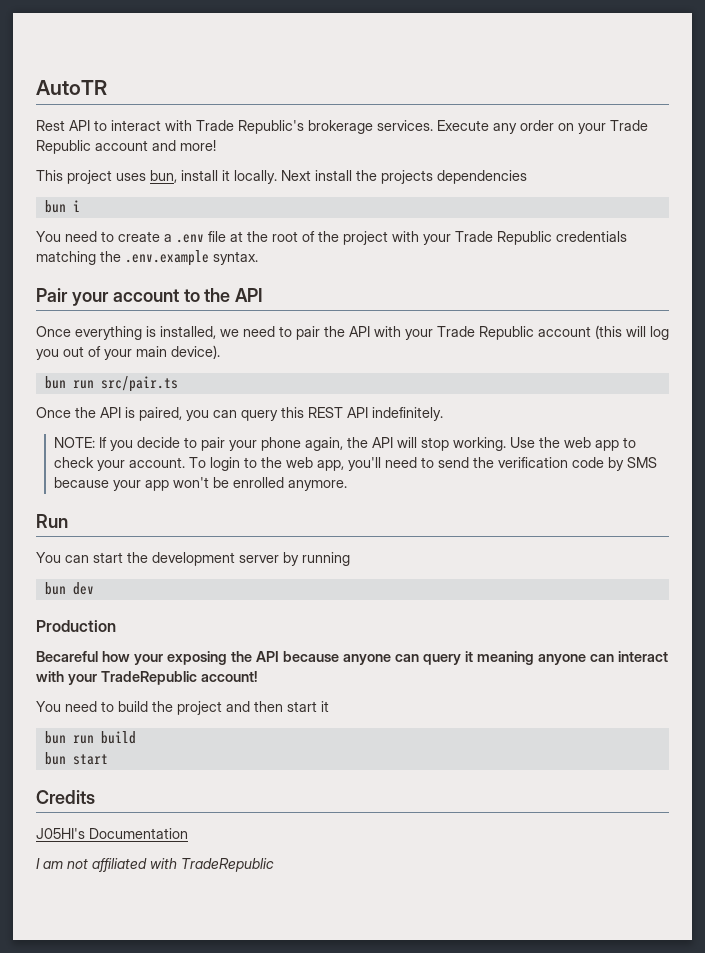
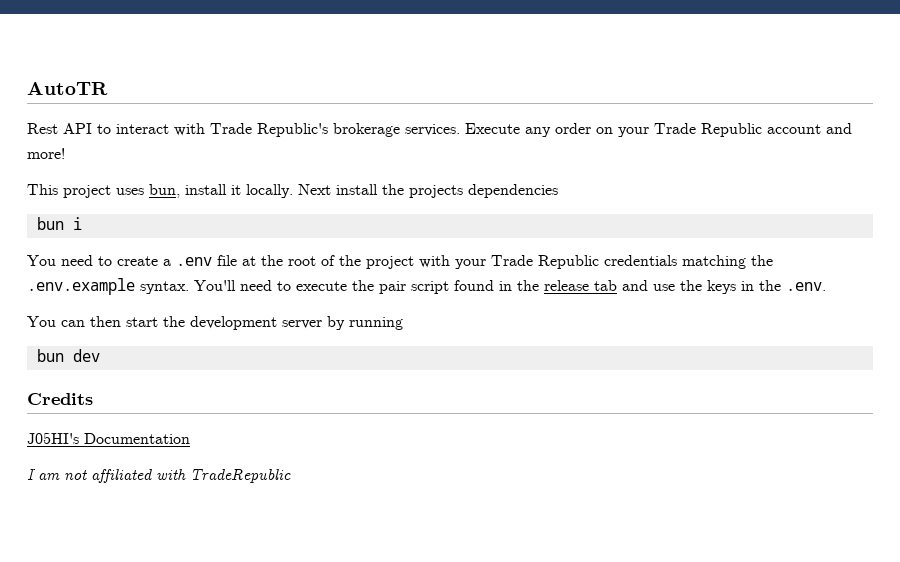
- You need to create a .env file at the root of the project with your Trade Republic credentials matching the .env.example syntax.
- Pair your account to the API
- Once everything is installed, we need to pair the API with your Trade Republic account (this will log you out of your main device).
- bun run src/pair.ts
- Once the API is paired, you can query this REST API indefinitely.
- NOTE: If you decide to pair your phone again, the API will stop working. Use the web app to check your account. To login to the web app, you'll need to send the verification code by SMS because your app won't be enrolled anymore.
- Run
+ You need to create a .env file at the root of the project with your Trade Republic credentials matching the .env.example syntax. You'll need to execute the pair script found in the release tab and use the keys in the .env.
- You can start the development server by running
+ You can then start the development server by running
- Production
- Becareful how your exposing the API because anyone can query it meaning anyone can interact with your TradeRepublic account!
- You need to build the project and then start it
- bun run build
- bun start

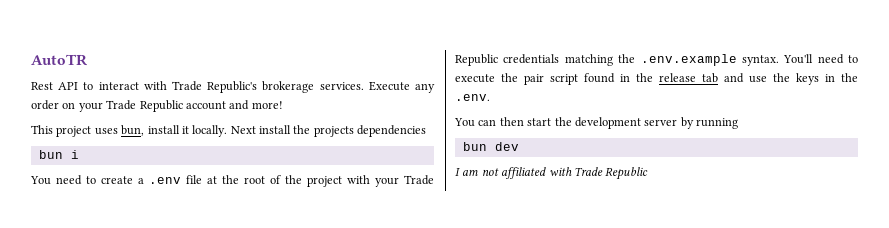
- Credits
- J05HI's Documentation
- I am not affiliated with TradeRepublic
+ I am not affiliated with Trade Republic

